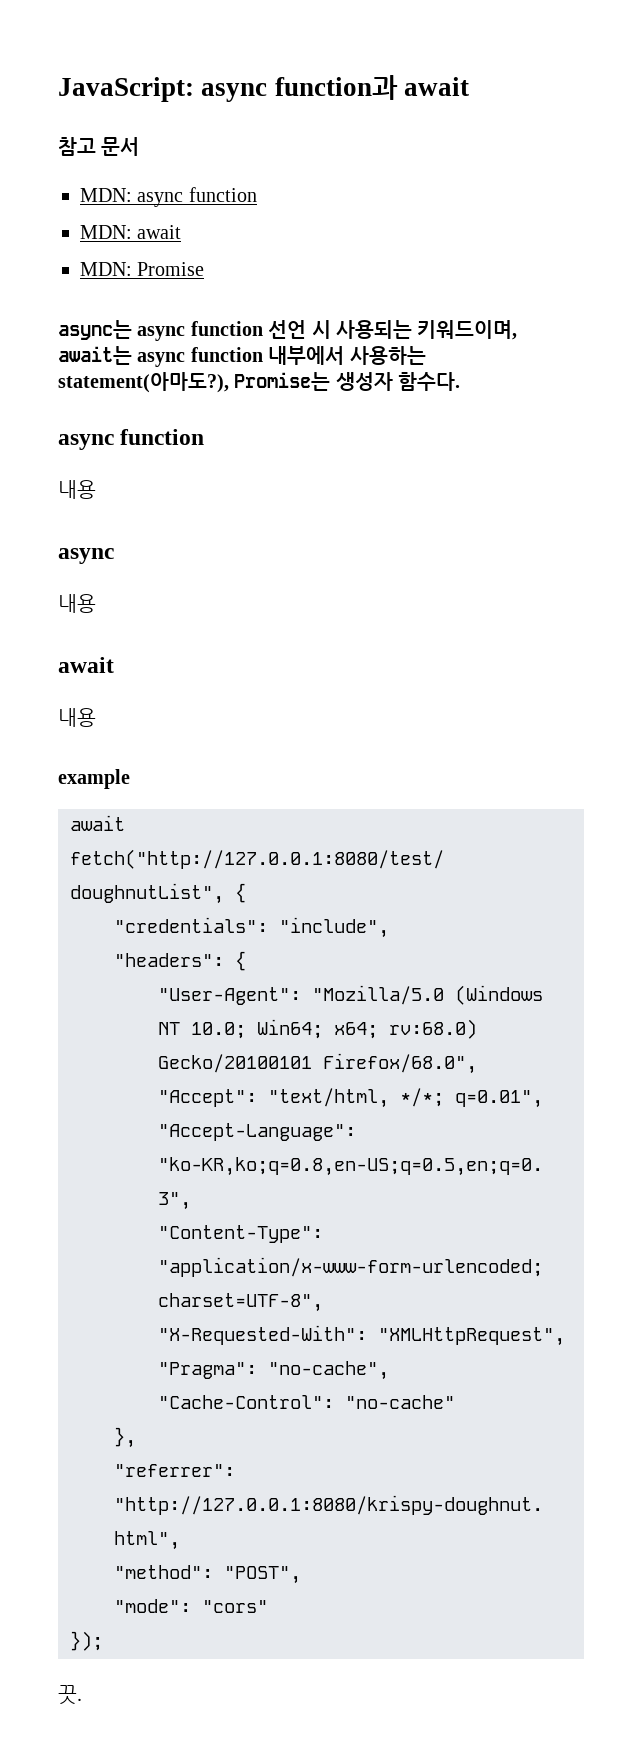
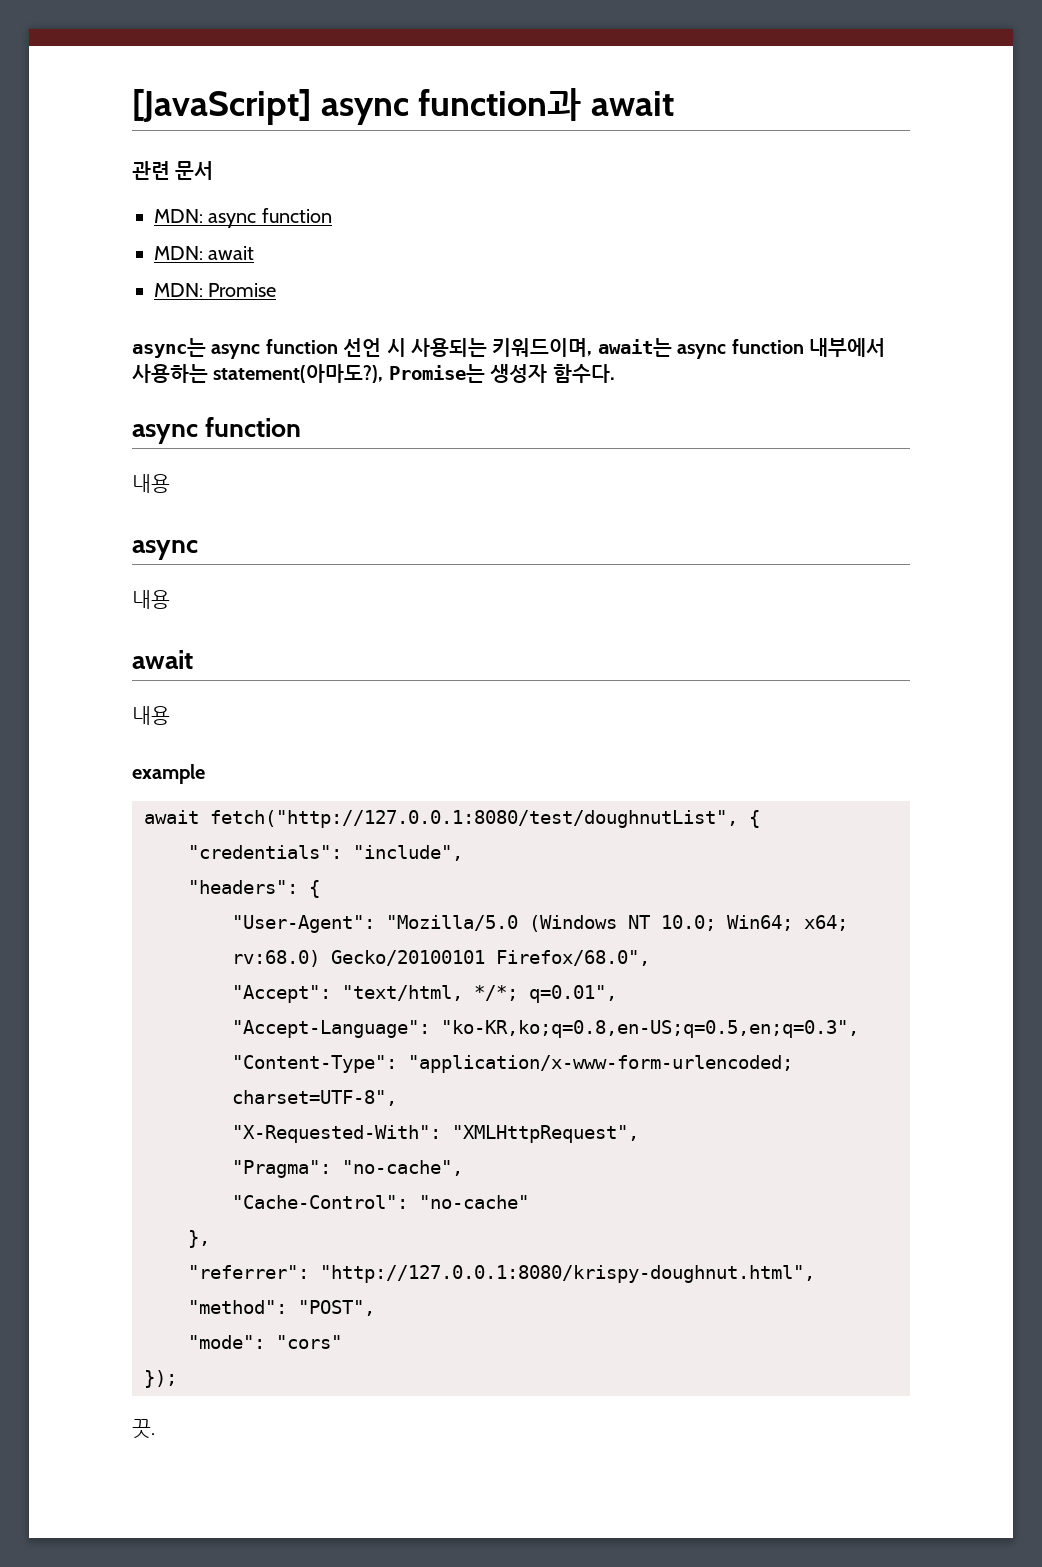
- JavaScript: async function과 await
+ [JavaScript] async function과 await
- 참고 문서
+ 관련 문서

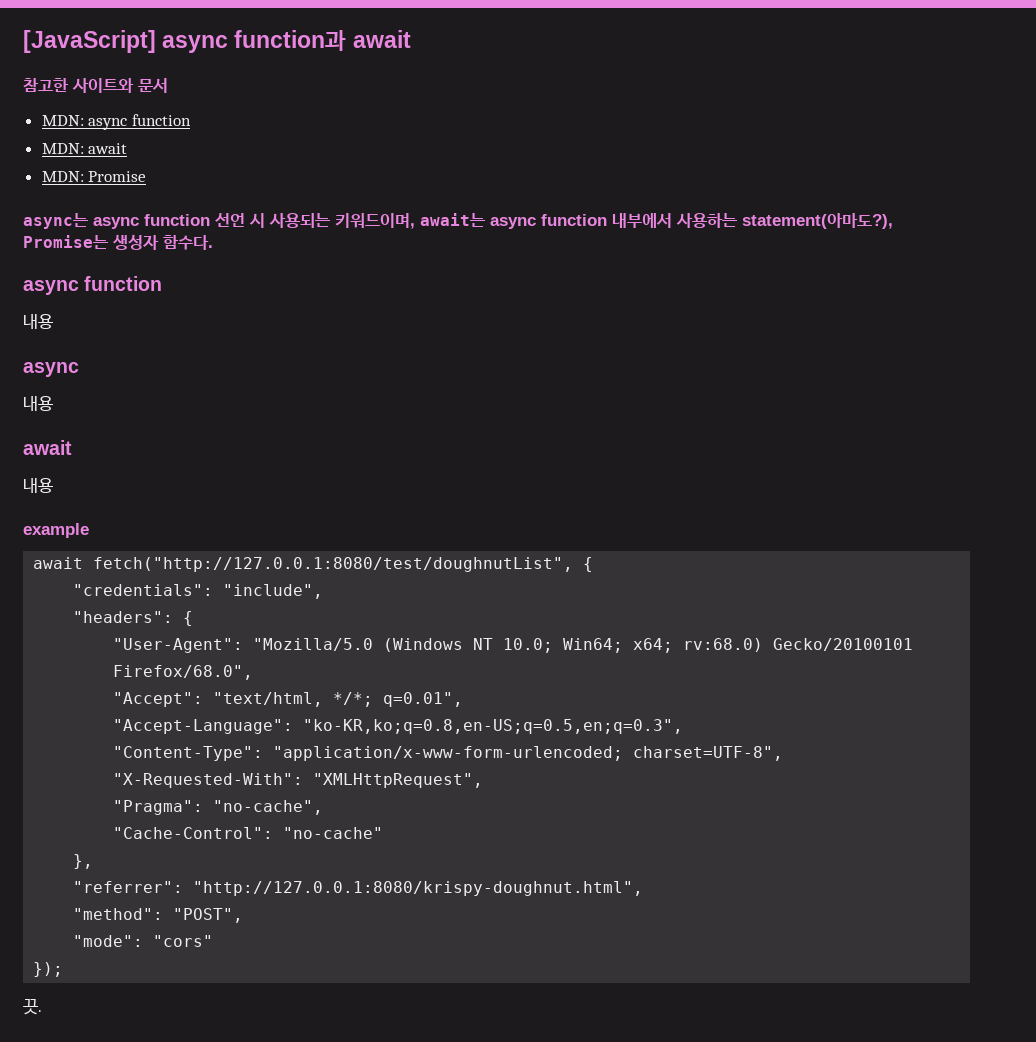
- 관련 문서
+ 참고한 사이트와 문서

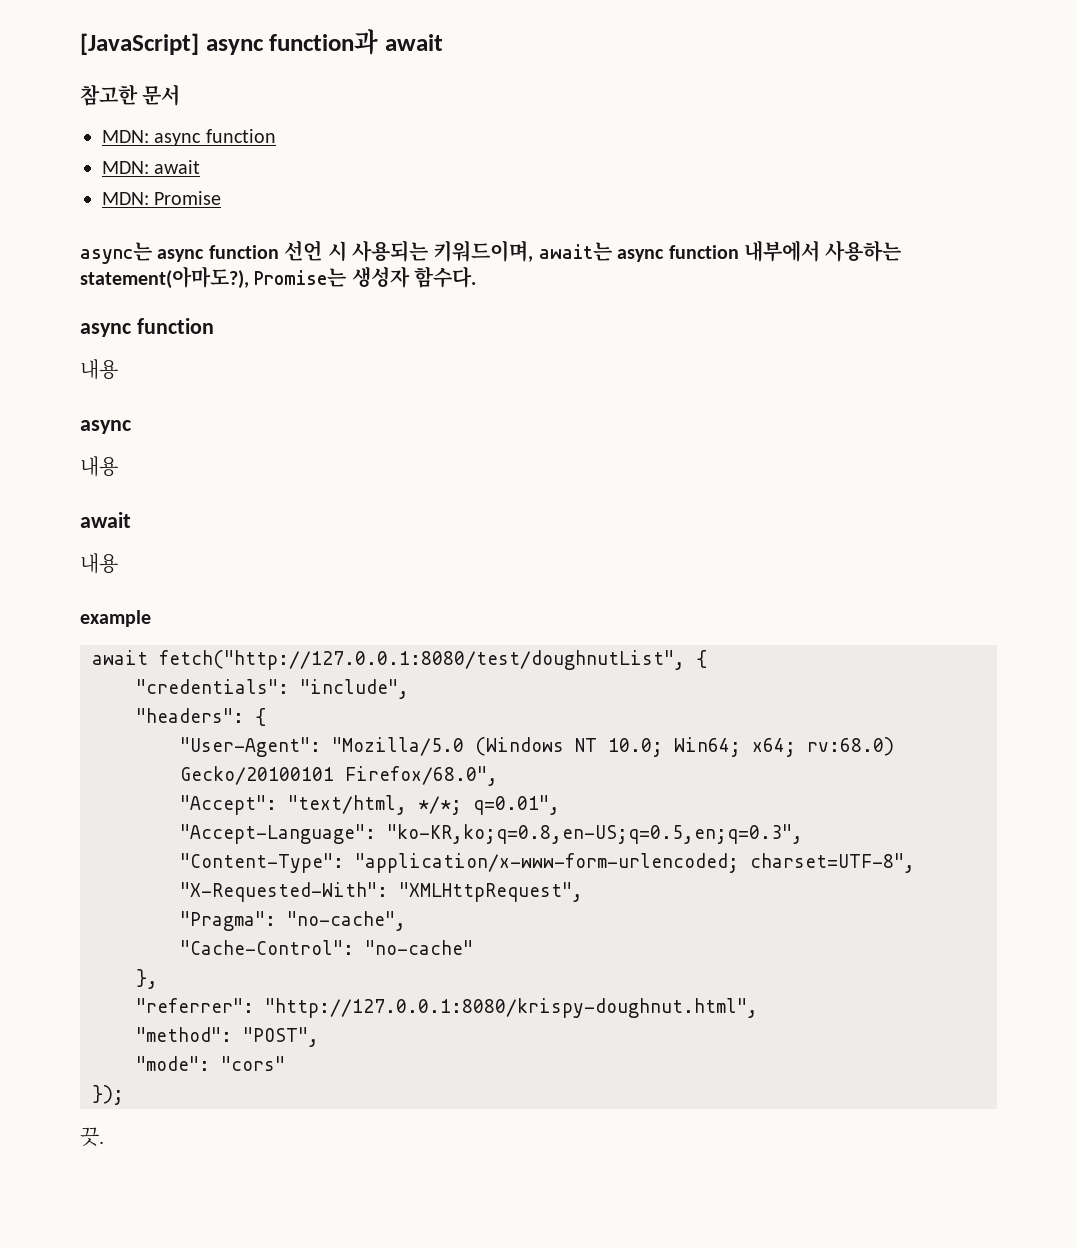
- 참고한 사이트와 문서
+ 참고한 문서

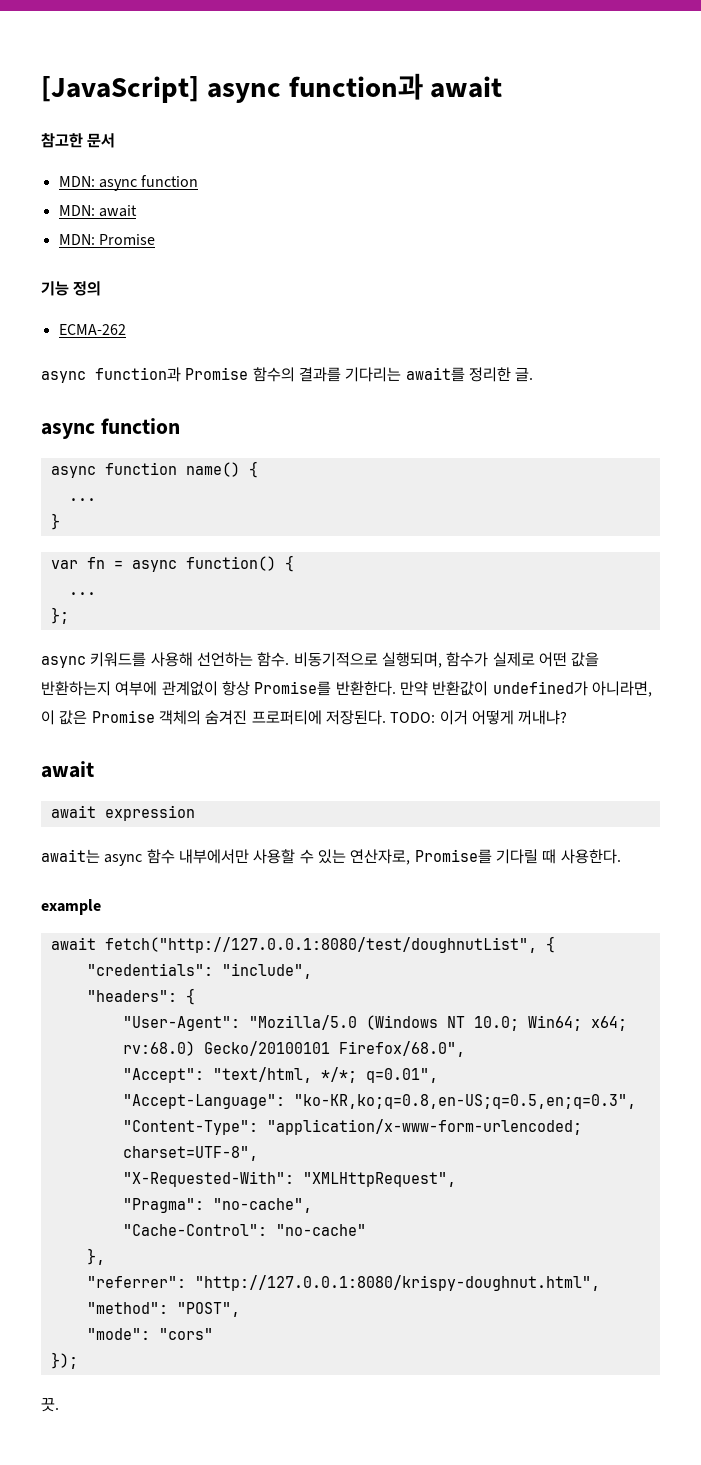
- async는 async function 선언 시 사용되는 키워드이며, await는 async function 내부에서 사용하는 statement(아마도?), Promise는 생성자 함수다.
+ 기능 정의
+ ECMA-262
+ async function과 Promise 함수의 결과를 기다리는 await를 정리한 글.
  async function
- 내용
- async
- 내용
+ async function name() {
+ ...
+ }
+ var fn = async function() {
+ ...
+ };
+ async 키워드를 사용해 선언하는 함수. 비동기적으로 실행되며, 함수가 실제로 어떤 값을 반환하는지 여부에 관계없이 항상 Promise를 반환한다. 만약 반환값이 undefined가 아니라면, 이 값은 Promise 객체의 숨겨진 프로퍼티에 저장된다. TODO: 이거 어떻게 꺼내냐?
  await
- 내용
+ await expression
+ await는 async 함수 내부에서만 사용할 수 있는 연산자로, Promise를 기다릴 때 사용한다.

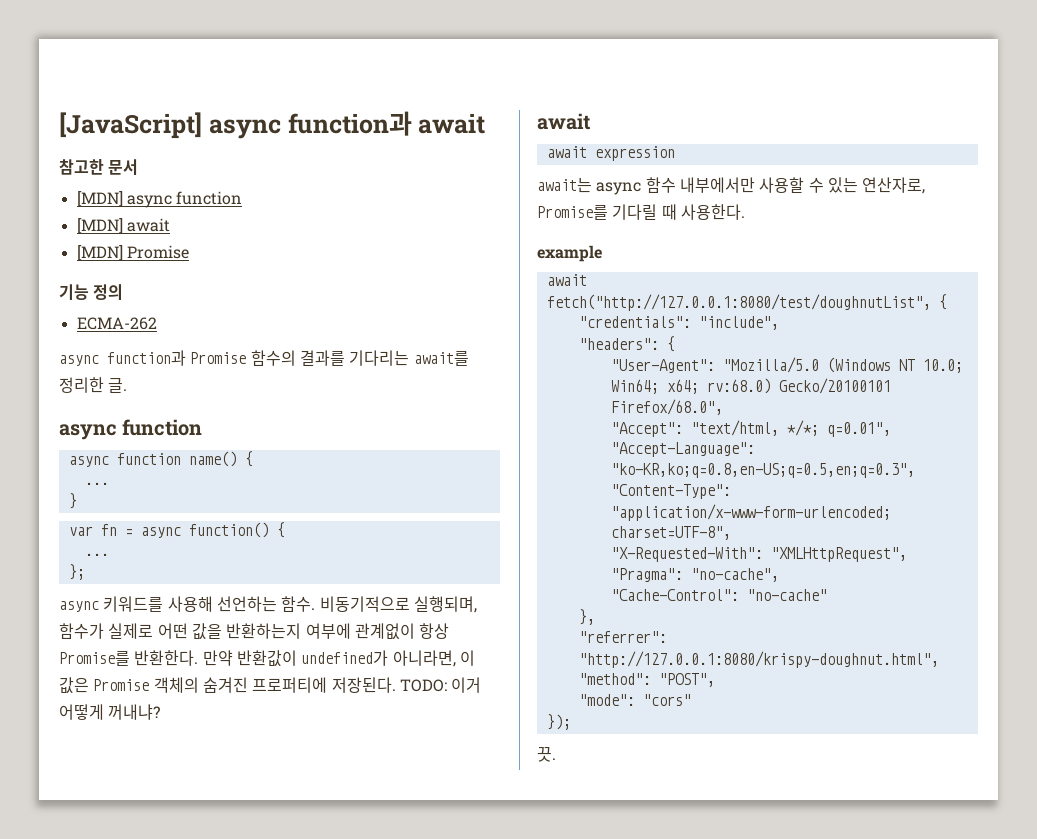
- MDN: async function
- MDN: await
- MDN: Promise
+ [MDN] async function
+ [MDN] await
+ [MDN] Promise

